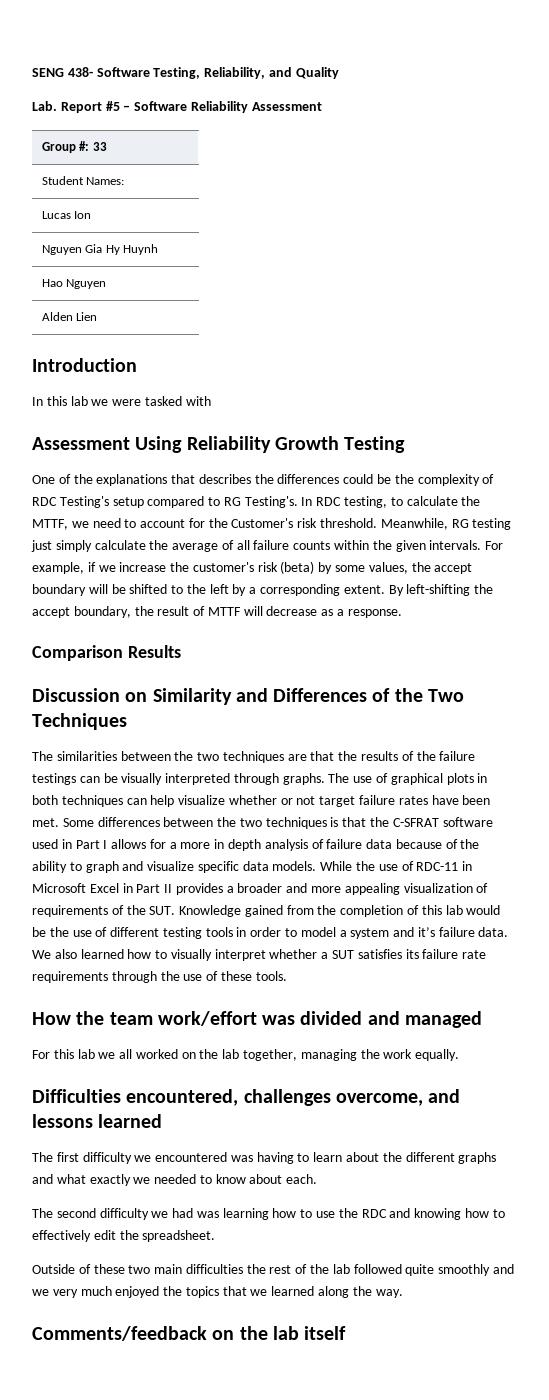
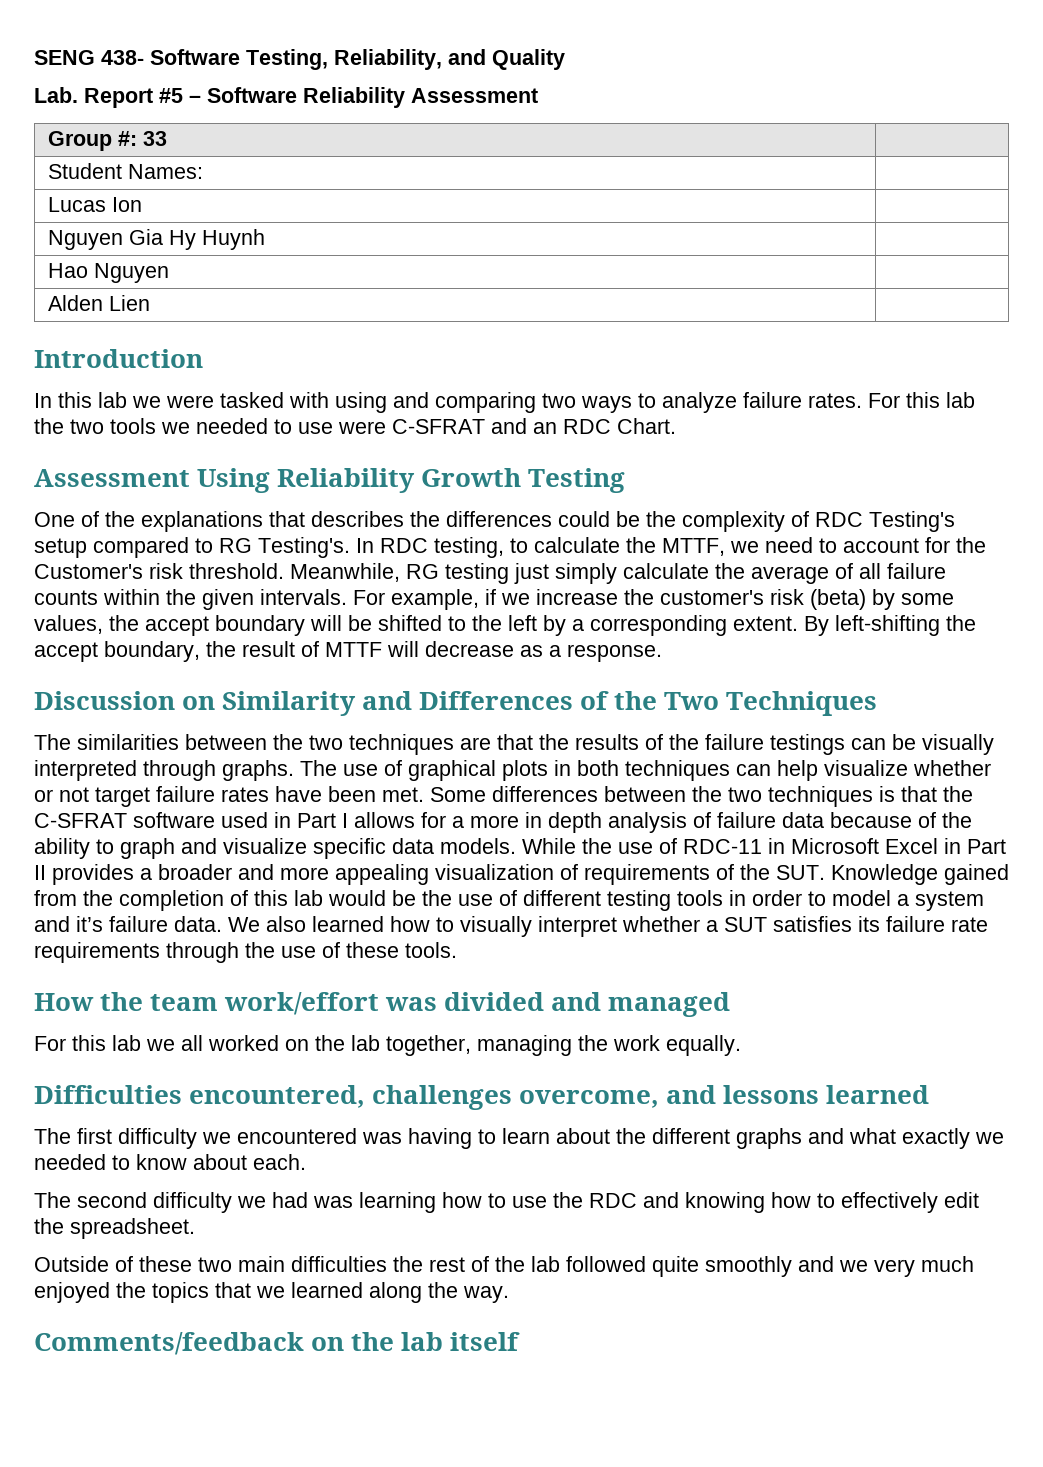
- In this lab we were tasked with
+ In this lab we were tasked with using and comparing two ways to analyze failure rates. For this lab the two tools we needed to use were C-SFRAT and an RDC Chart.
- Comparison Results

